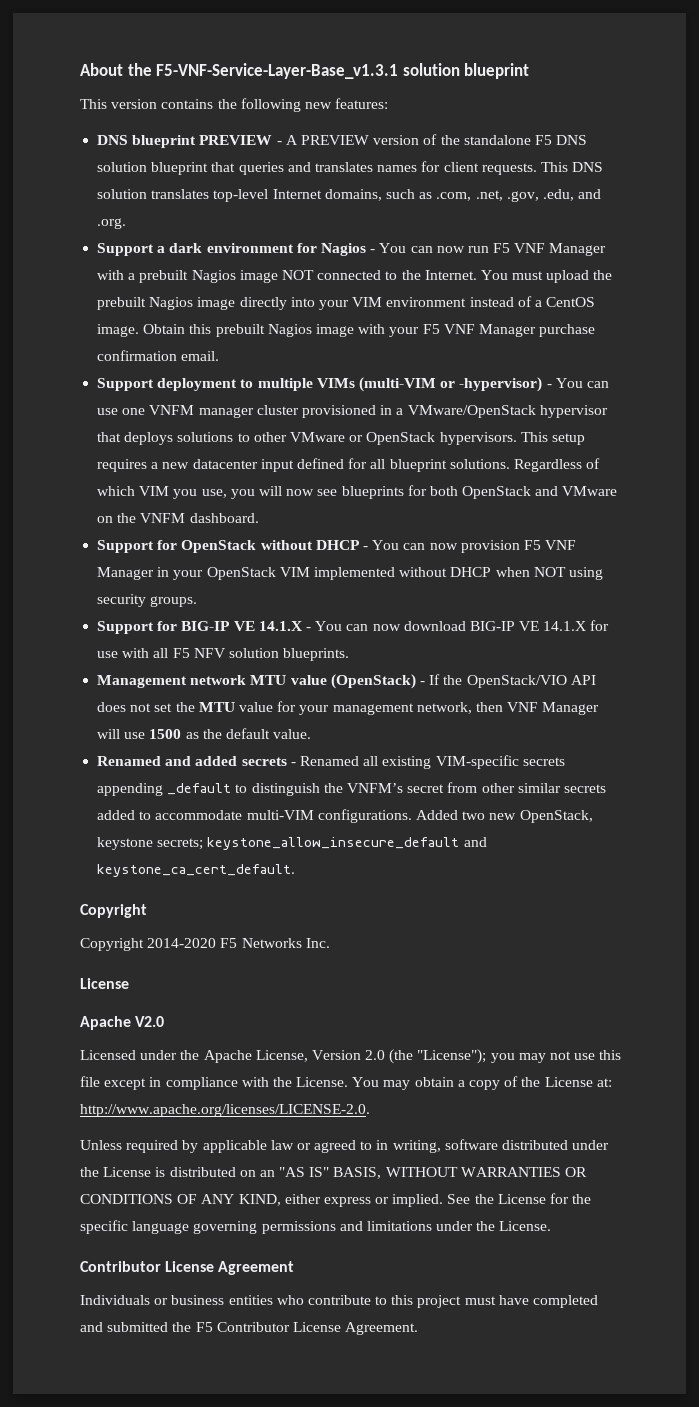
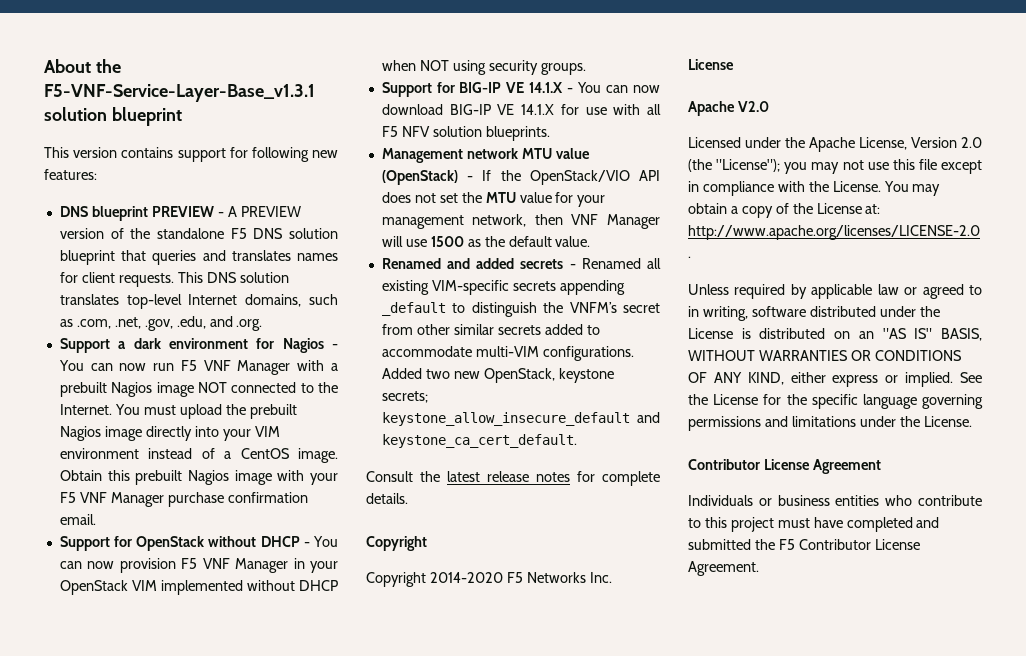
- This version contains the following new features:
+ This version contains support for following new features:
- Support deployment to multiple VIMs (multi-VIM or -hypervisor) - You can use one VNFM manager cluster provisioned in a VMware/OpenStack hypervisor that deploys solutions to other VMware or OpenStack hypervisors. This setup requires a new datacenter input defined for all blueprint solutions. Regardless of which VIM you use, you will now see blueprints for both OpenStack and VMware on the VNFM dashboard.
+ Consult the latest release notes for complete details.

